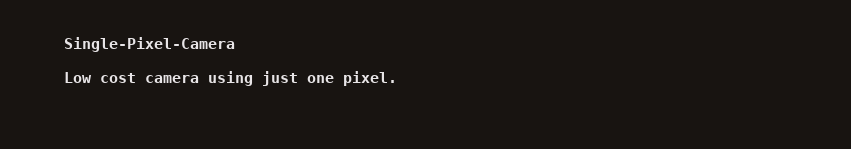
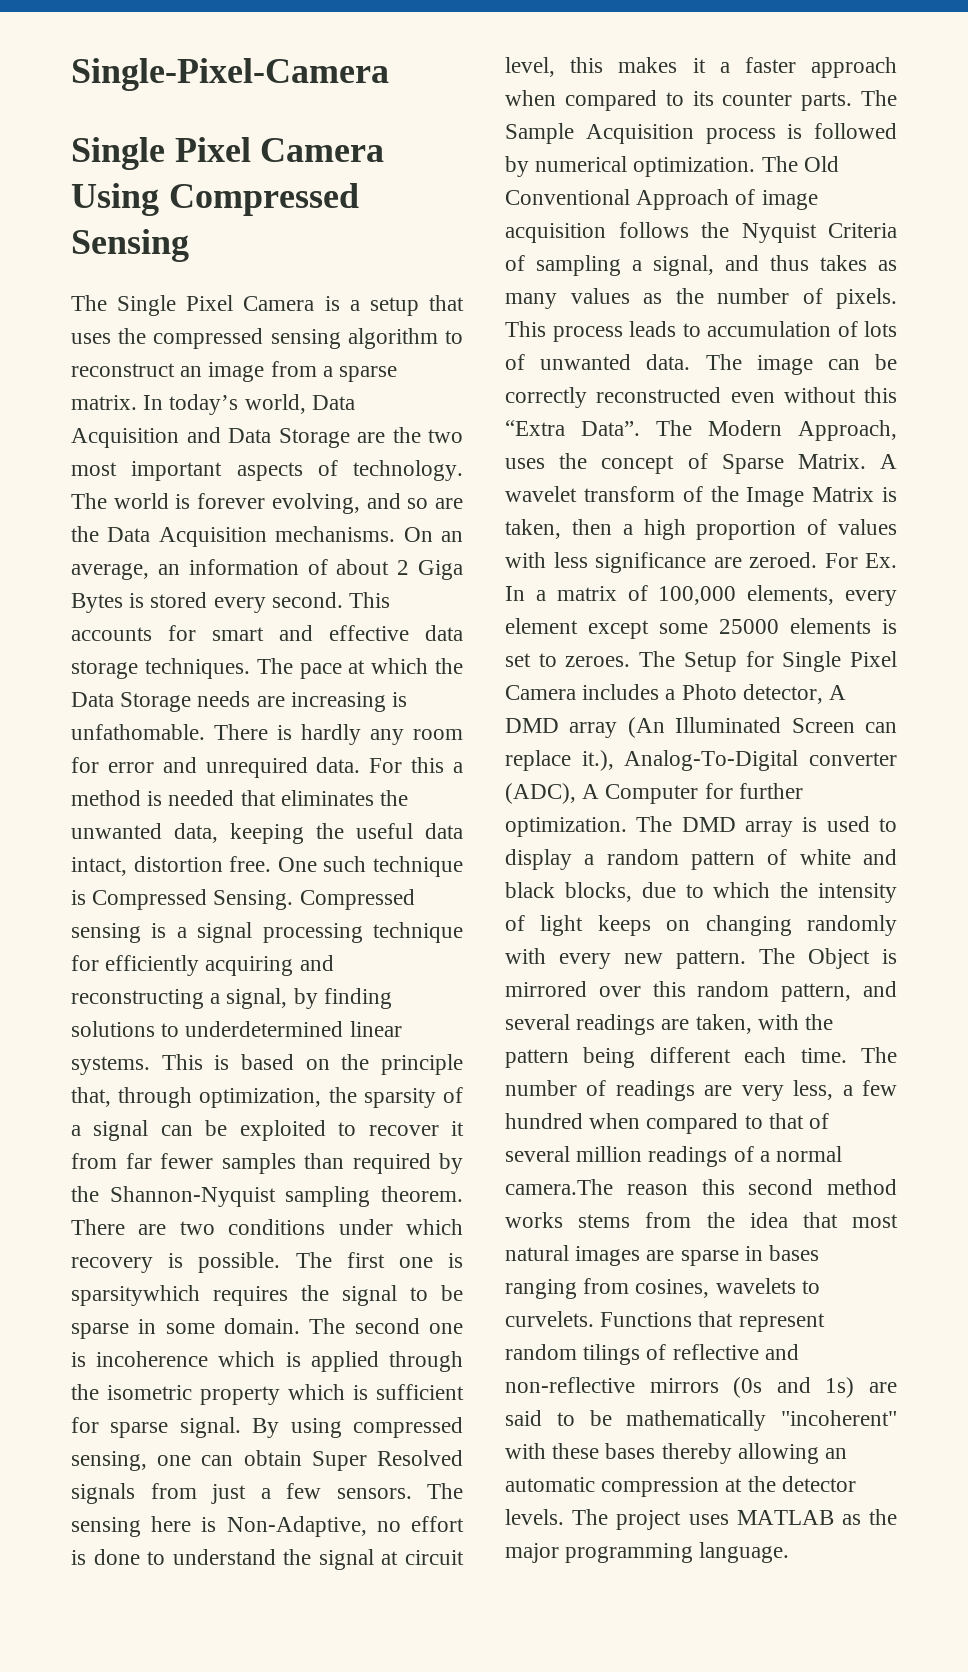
- Low cost camera using just one pixel.
+ Single Pixel Camera Using Compressed Sensing
+ The Single Pixel Camera is a setup that uses the compressed sensing algorithm to reconstruct an image from a sparse matrix. In today’s world, Data Acquisition and Data Storage are the two most important aspects of technology. The world is forever evolving, and so are the Data Acquisition mechanisms. On an average, an information of about 2 Giga Bytes is stored every second. This accounts for smart and effective data storage techniques. The pace at which the Data Storage needs are increasing is unfathomable. There is hardly any room for error and unrequired data. For this a method is needed that eliminates the unwanted data, keeping the useful data intact, distortion free. One such technique is Compressed Sensing. Compressed sensing is a signal processing technique for efficiently acquiring and reconstructing a signal, by finding solutions to underdetermined linear systems. This is based on the principle that, through optimization, the sparsity of a signal can be exploited to recover it from far fewer samples than required by the Shannon-Nyquist sampling theorem. There are two conditions under which recovery is possible. The first one is sparsitywhich requires the signal to be sparse in some domain. The second one is incoherence which is applied through the isometric property which is sufficient for sparse signal. By using compressed sensing, one can obtain Super Resolved signals from just a few sensors. The sensing here is Non-Adaptive, no effort is done to understand the signal at circuit level, this makes it a faster approach when compared to its counter parts. The Sample Acquisition process is followed by numerical optimization. The Old Conventional Approach of image acquisition follows the Nyquist Criteria of sampling a signal, and thus takes as many values as the number of pixels. This process leads to accumulation of lots of unwanted data. The image can be correctly reconstructed even without this “Extra Data”. The Modern Approach, uses the concept of Sparse Matrix. A wavelet transform of the Image Matrix is taken, then a high proportion of values with less significance are zeroed. For Ex. In a matrix of 100,000 elements, every element except some 25000 elements is set to zeroes. The Setup for Single Pixel Camera includes a Photo detector, A DMD array (An Illuminated Screen can replace it.), Analog-To-Digital converter (ADC), A Computer for further optimization. The DMD array is used to display a random pattern of white and black blocks, due to which the intensity of light keeps on changing randomly with every new pattern. The Object is mirrored over this random pattern, and several readings are taken, with the pattern being different each time. The number of readings are very less, a few hundred when compared to that of several million readings of a normal camera.The reason this second method works stems from the idea that most natural images are sparse in bases ranging from cosines, wavelets to curvelets. Functions that represent random tilings of reflective and non-reflective mirrors (0s and 1s) are said to be mathematically "incoherent" with these bases thereby allowing an automatic compression at the detector levels. The project uses MATLAB as the major programming language.

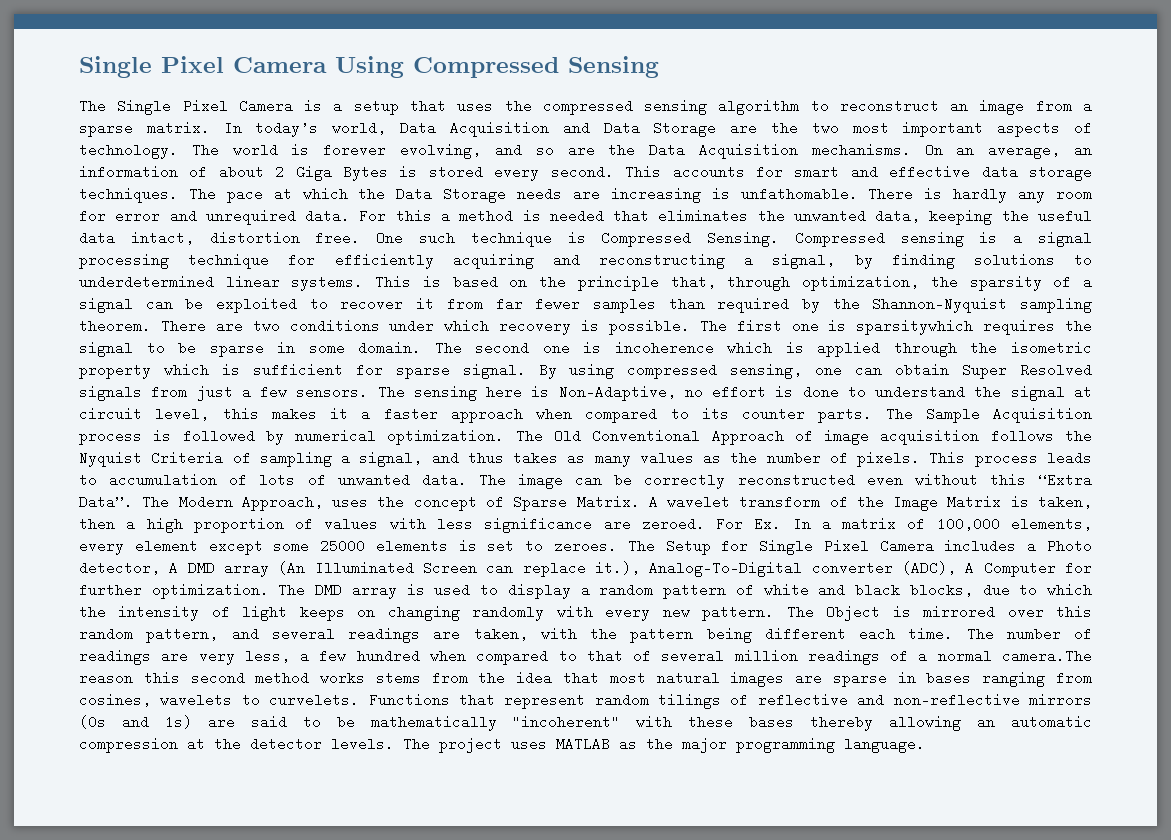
- Single-Pixel-Camera

